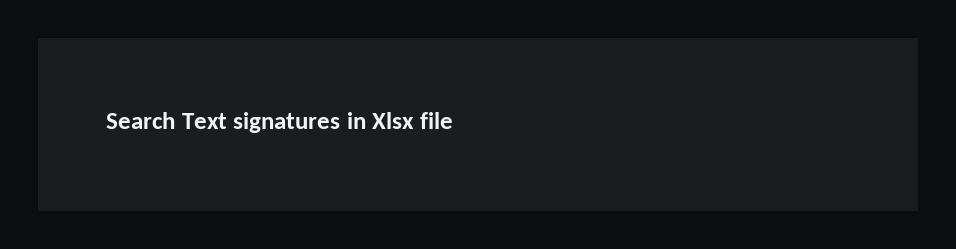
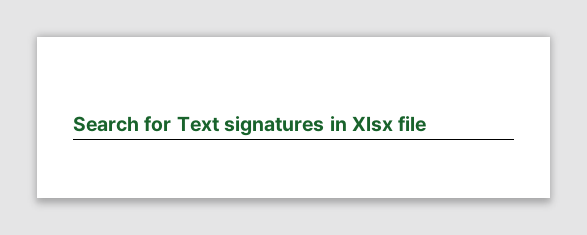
- Search Text signatures in Xlsx file
+ Search for Text signatures in Xlsx file

